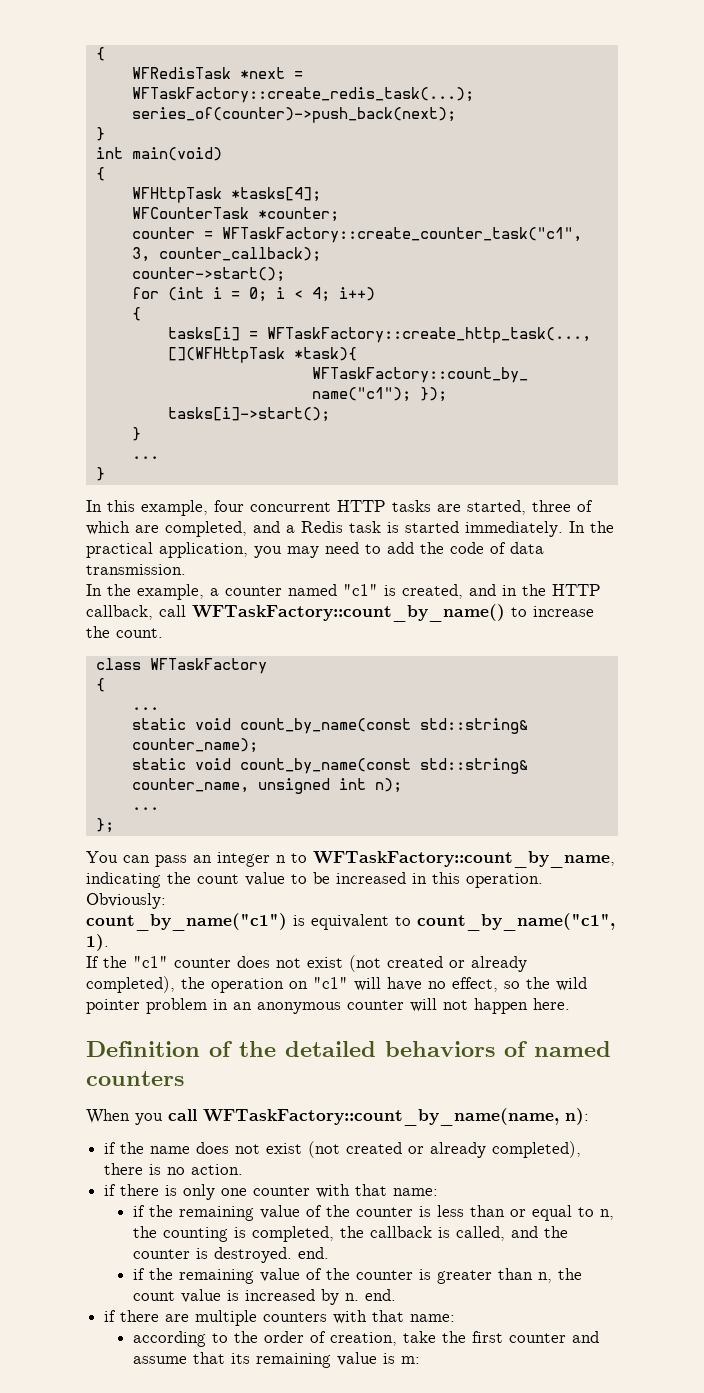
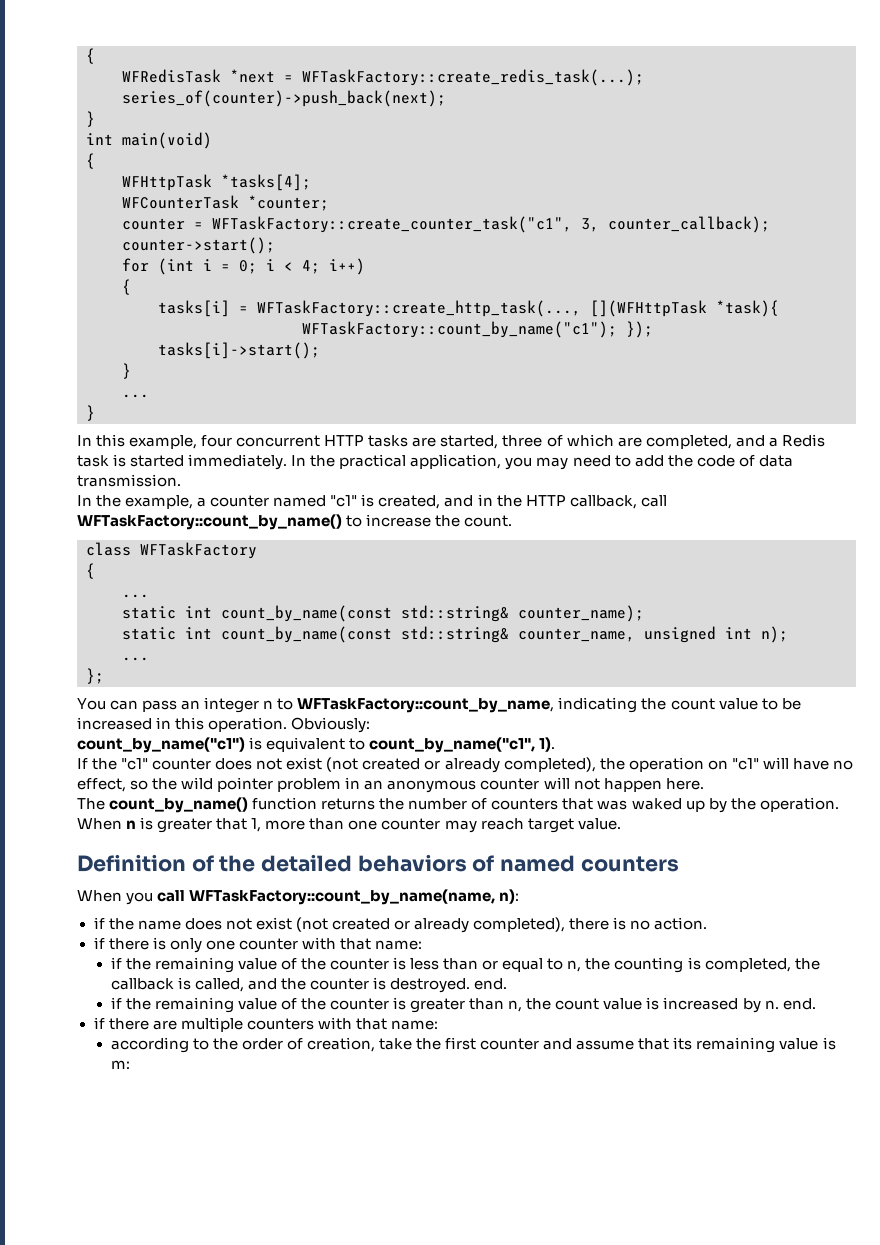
- static void count_by_name(const std::string& counter_name);
+ static int count_by_name(const std::string& counter_name);
- static void count_by_name(const std::string& counter_name, unsigned int n);
+ static int count_by_name(const std::string& counter_name, unsigned int n);
+ The count_by_name() function returns the number of counters that was waked up by the operation. When n is greater that 1, more than one counter may reach target value.

